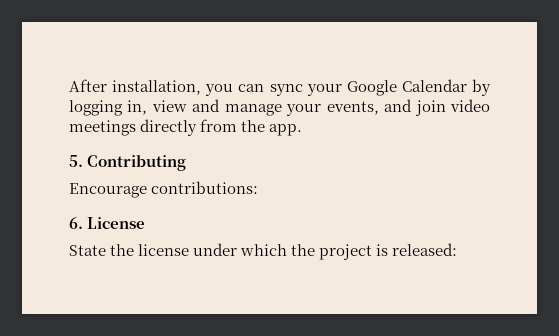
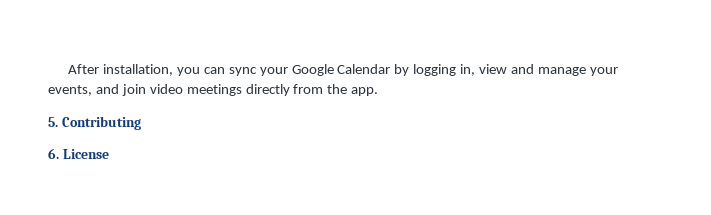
- Encourage contributions:
- State the license under which the project is released:

